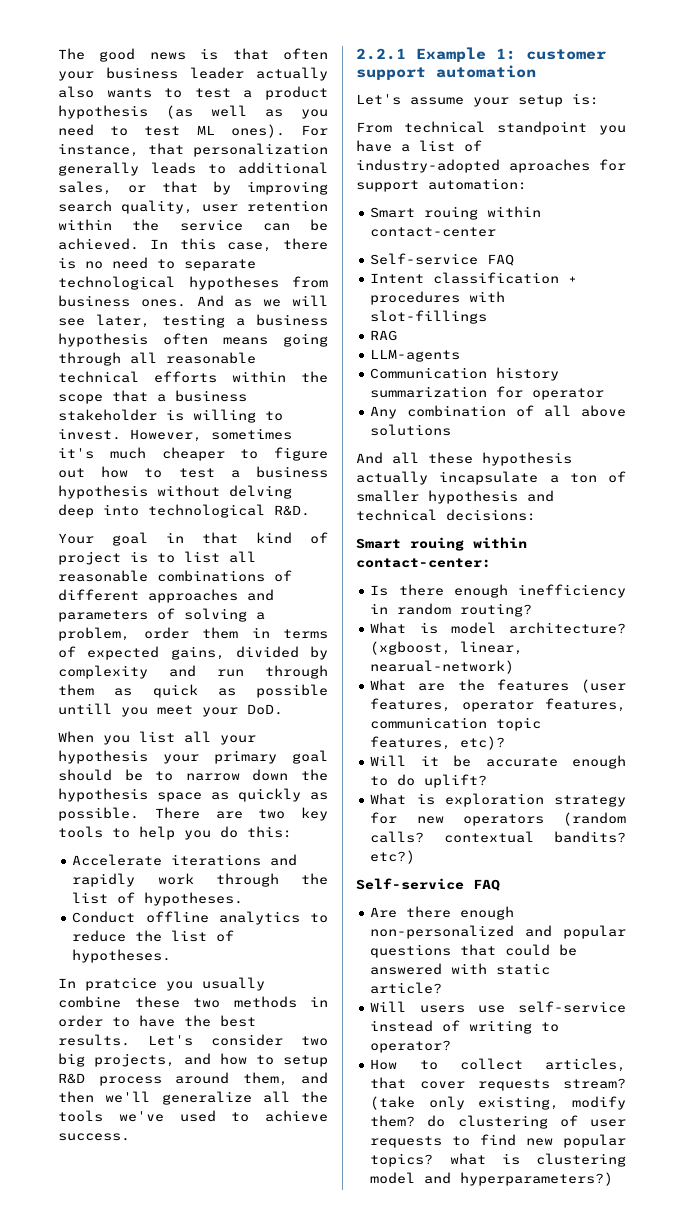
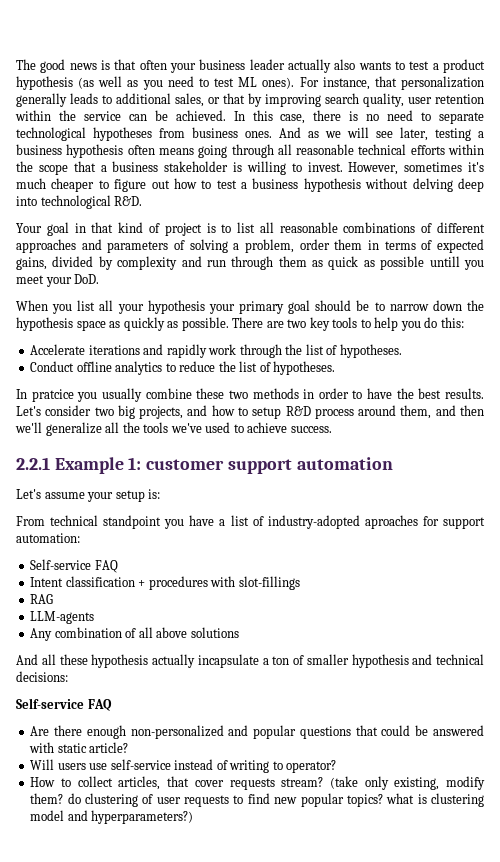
- Smart rouing within contact-center
- Communication history summarization for operator
- Smart rouing within contact-center:
- Is there enough inefficiency in random routing?
- What is model architecture? (xgboost, linear, nearual-network)
- What are the features (user features, operator features, communication topic features, etc)?
- Will it be accurate enough to do uplift?
- What is exploration strategy for new operators (random calls? contextual bandits? etc?)

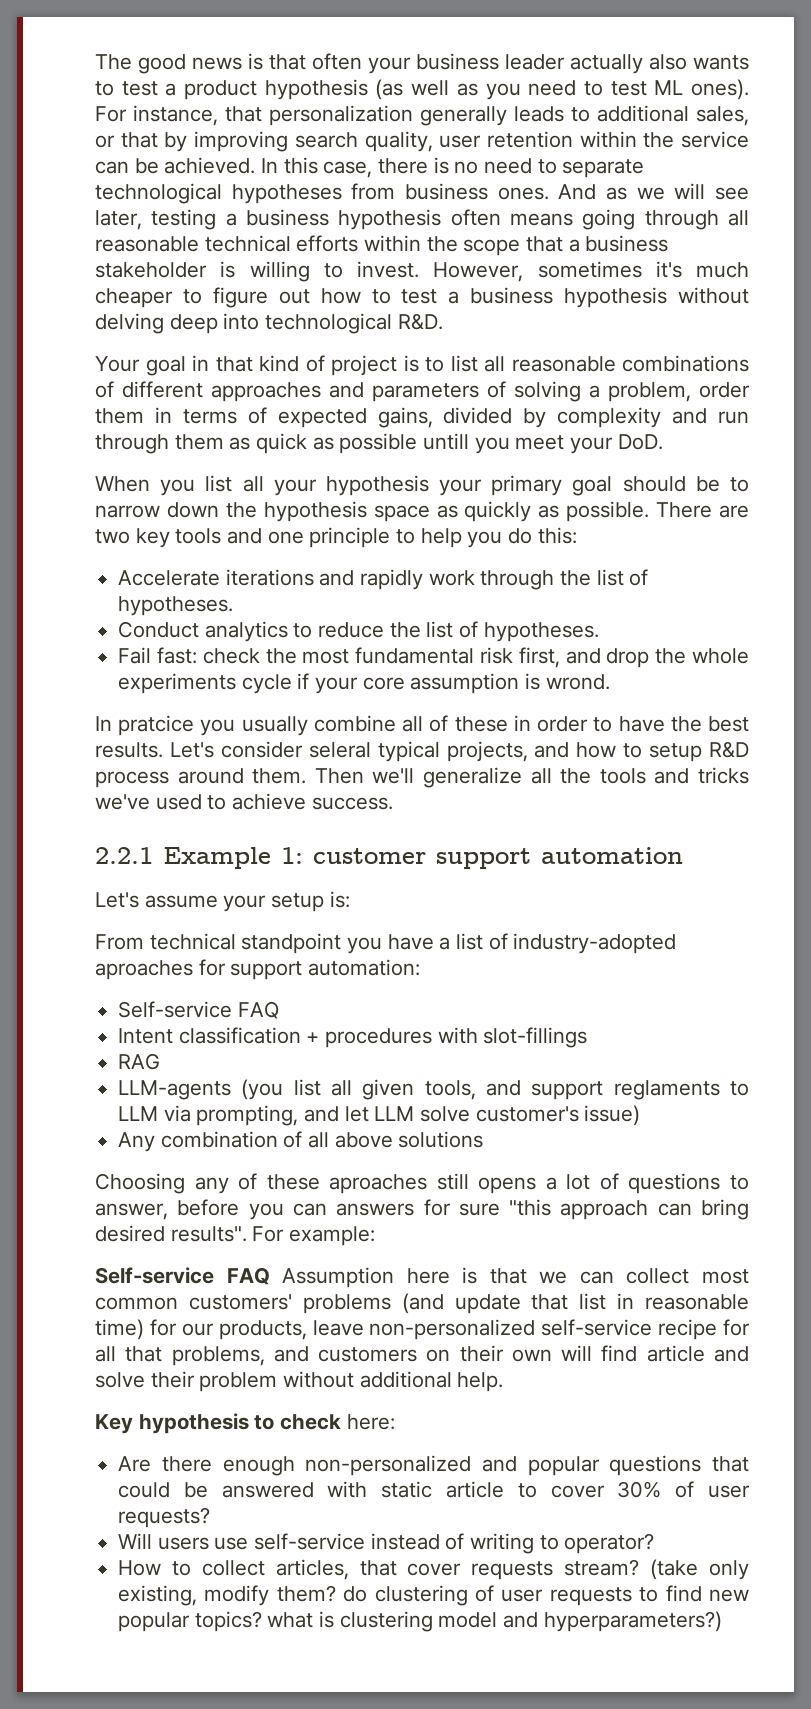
- There are two key tools to help you do this:
+ There are two key tools and one principle to help you do this:
- Conduct offline analytics to reduce the list of hypotheses.
+ Conduct analytics to reduce the list of hypotheses.
+ Fail fast: check the most fundamental risk first, and drop the whole experiments cycle if your core assumption is wrond.
- In pratcice you usually combine these two methods in order to have the best results.
+ In pratcice you usually combine all of these in order to have the best results.
- Let's consider two big projects, and how to setup R&D process around them, and then we'll generalize all the tools we've used to achieve success.
+ Let's consider seleral typical projects, and how to setup R&D process around them. Then we'll generalize all the tools and tricks we've used to achieve success.
- LLM-agents
+ LLM-agents (you list all given tools, and support reglaments to LLM via prompting, and let LLM solve customer's issue)
- And all these hypothesis actually incapsulate a ton of smaller hypothesis and technical decisions:
- Self-service FAQ
+ Choosing any of these aproaches still opens a lot of questions to answer, before you can answers for sure "this approach can bring desired results". For example:
+ Self-service FAQ Assumption here is that we can collect most common customers' problems (and update that list in reasonable time) for our products, leave non-personalized self-service recipe for all that problems, and customers on their own will find article and solve their problem without additional help.
+ Key hypothesis to check here:
- Are there enough non-personalized and popular questions that could be answered with static article?
+ Are there enough non-personalized and popular questions that could be answered with static article to cover 30% of user requests?

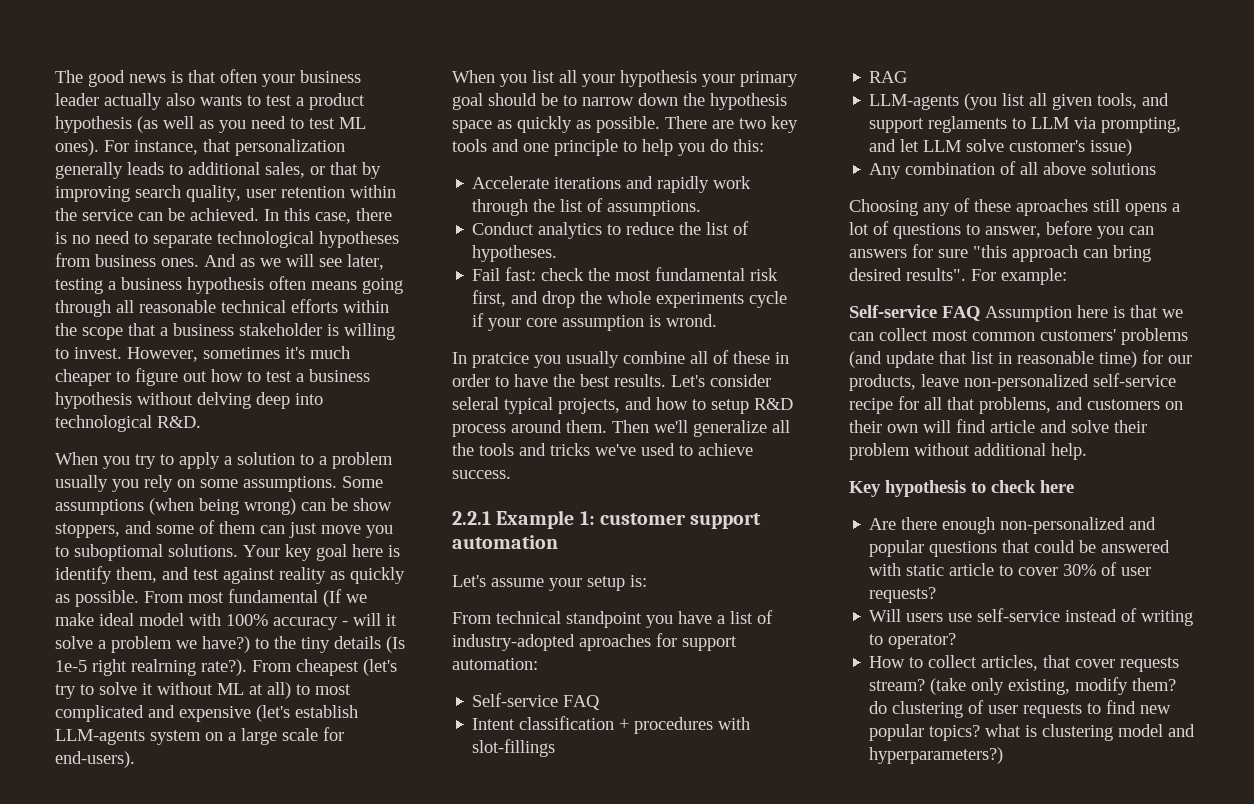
- Your goal in that kind of project is to list all reasonable combinations of different approaches and parameters of solving a problem, order them in terms of expected gains, divided by complexity and run through them as quick as possible untill you meet your DoD.
+ When you try to apply a solution to a problem usually you rely on some assumptions. Some assumptions (when being wrong) can be show stoppers, and some of them can just move you to suboptiomal solutions. Your key goal here is identify them, and test against reality as quickly as possible. From most fundamental (If we make ideal model with 100% accuracy - will it solve a problem we have?) to the tiny details (Is 1e-5 right realrning rate?). From cheapest (let's try to solve it without ML at all) to most complicated and expensive (let's establish LLM-agents system on a large scale for end-users).
- Accelerate iterations and rapidly work through the list of hypotheses.
+ Accelerate iterations and rapidly work through the list of assumptions.
- Key hypothesis to check here:
+ Key hypothesis to check here

